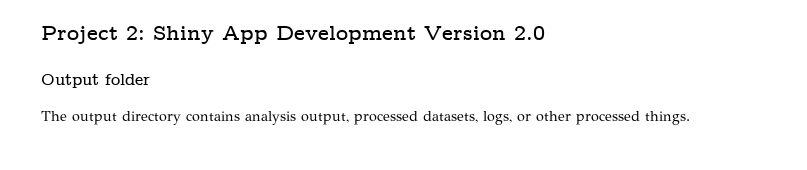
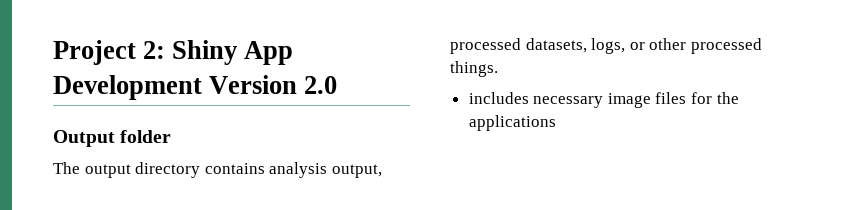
+ includes necessary image files for the applications

